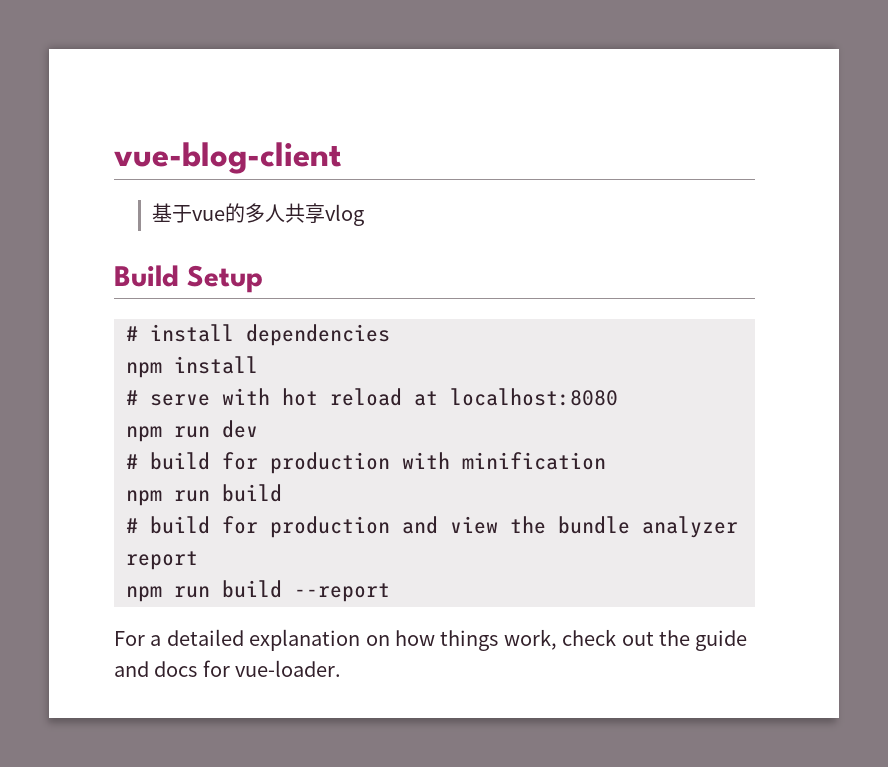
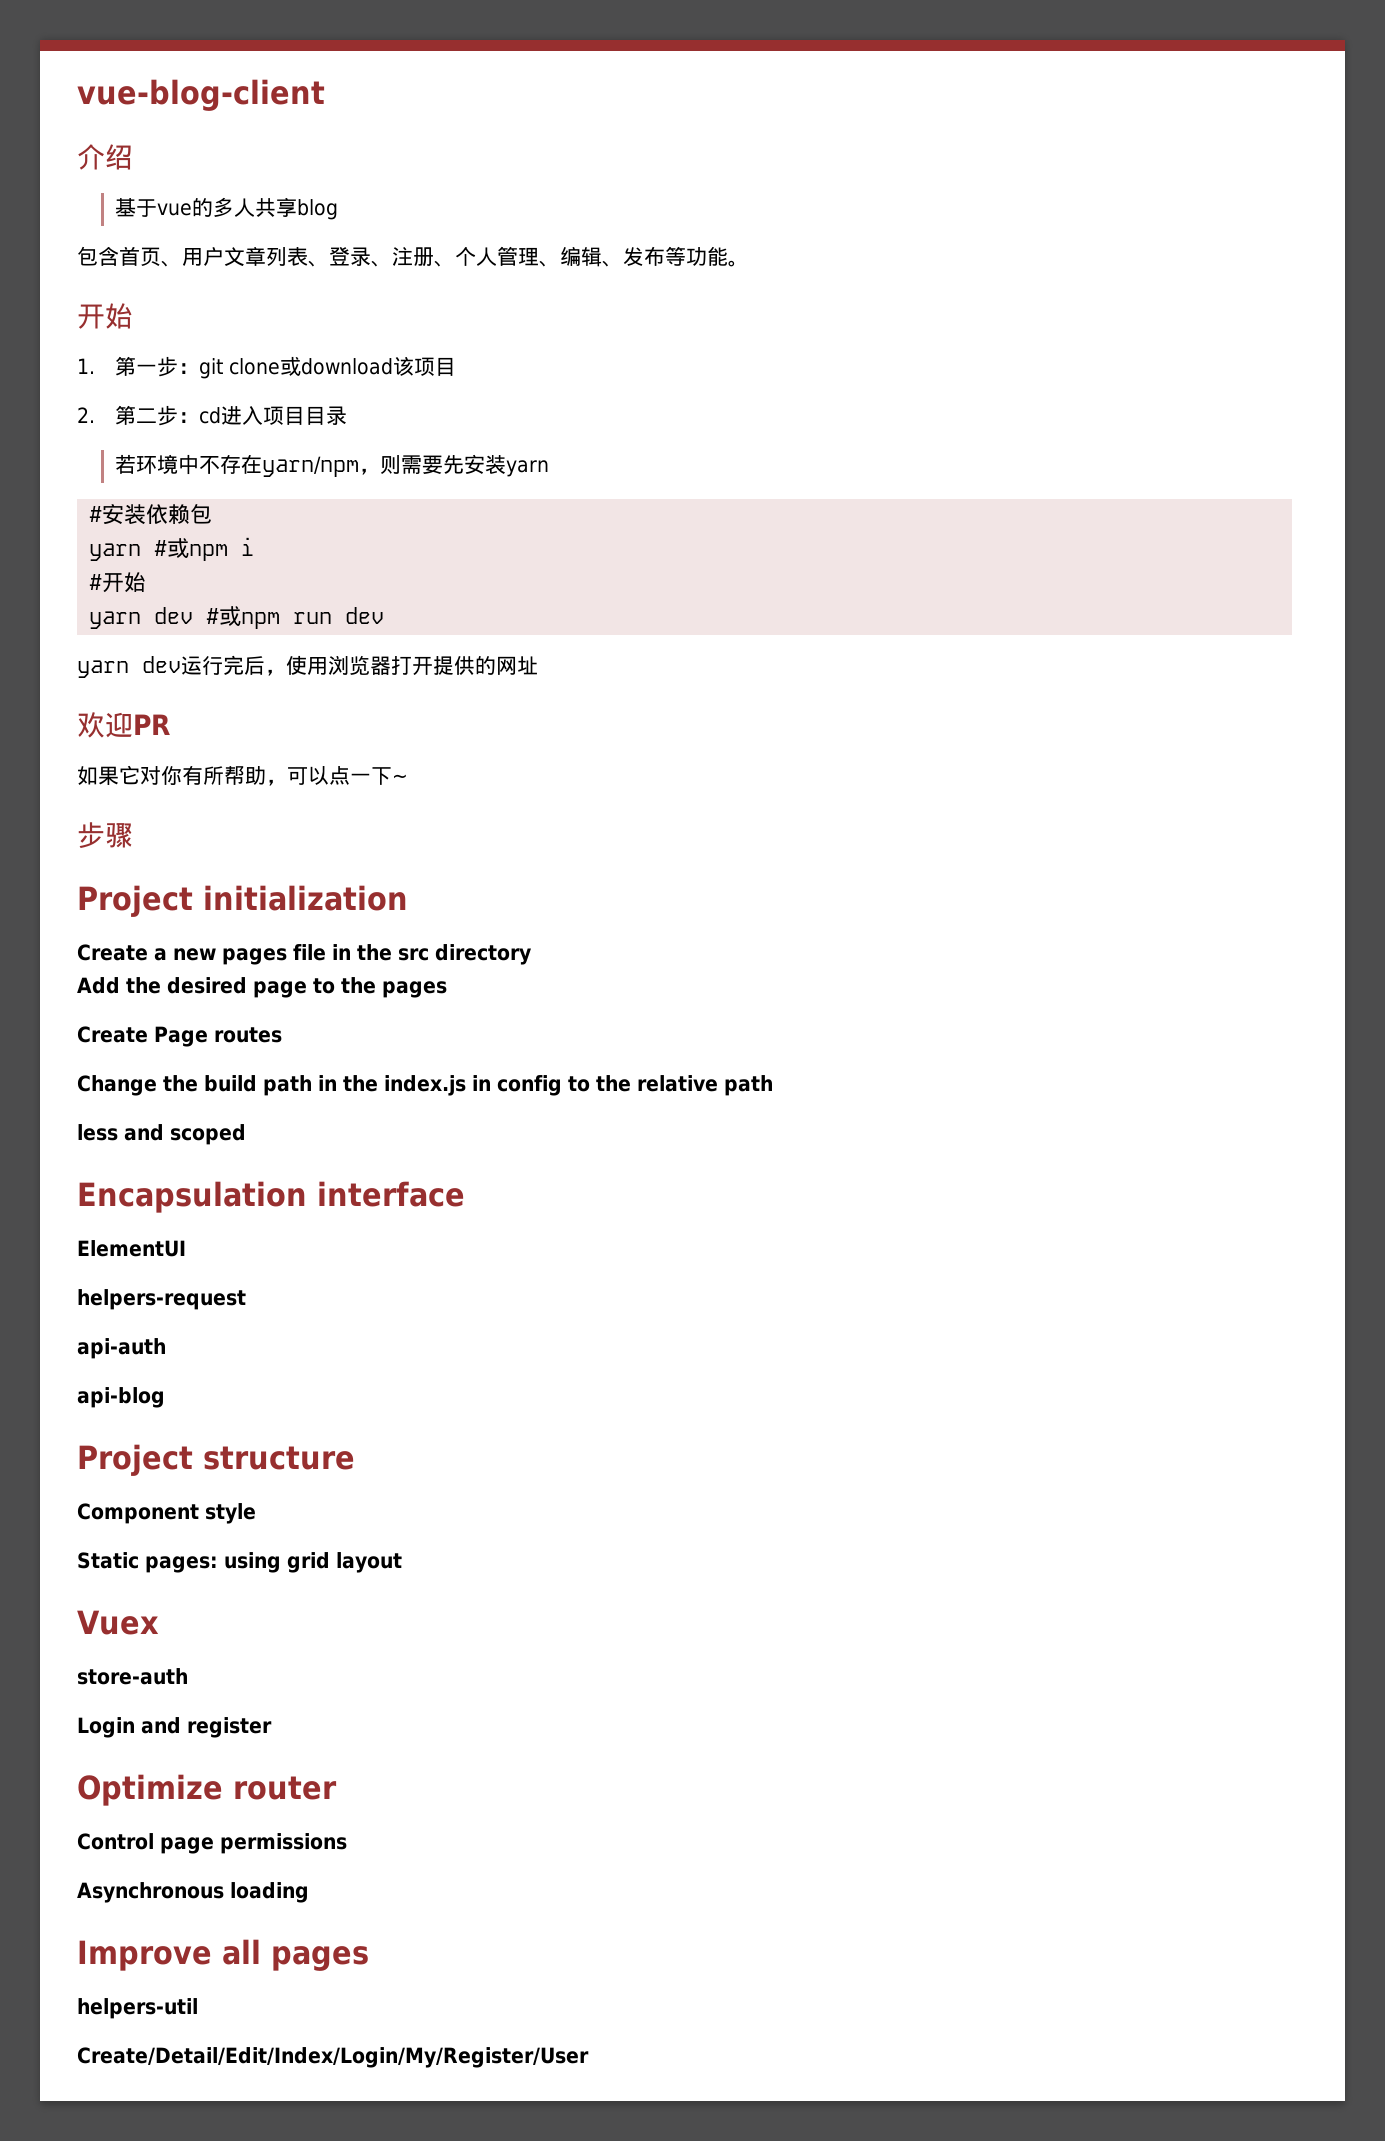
+ 介绍
- 基于vue的多人共享vlog
- Build Setup
- # install dependencies
- npm install
- # serve with hot reload at localhost:8080
- npm run dev
- # build for production with minification
- npm run build
- # build for production and view the bundle analyzer report
- npm run build --report
- For a detailed explanation on how things work, check out the guide and docs for vue-loader.
+ 基于vue的多人共享blog
+ 包含首页、用户文章列表、登录、注册、个人管理、编辑、发布等功能。
+ 开始
+ 1.第一步：git clone或download该项目
+ 2.第二步：cd进入项目目录
+ 若环境中不存在yarn/npm，则需要先安装yarn
+ #安装依赖包
+ yarn #或npm i
+ #开始
+ yarn dev #或npm run dev
+ yarn dev运行完后，使用浏览器打开提供的网址
+ 欢迎PR
+ 如果它对你有所帮助，可以点一下~
+ 步骤
+ Project initialization
+ Create a new pages file in the src directory
+ Add the desired page to the pages
+ Create Page routes
+ Change the build path in the index.js in config to the relative path
+ less and scoped
+ Encapsulation interface
+ ElementUI
+ helpers-request
+ api-auth
+ api-blog
+ Project structure
+ Component style
+ Static pages: using grid layout
+ Vuex
+ store-auth
+ Login and register
+ Optimize router
+ Control page permissions
+ Asynchronous loading
+ Improve all pages
+ helpers-util
+ Create/Detail/Edit/Index/Login/My/Register/User

